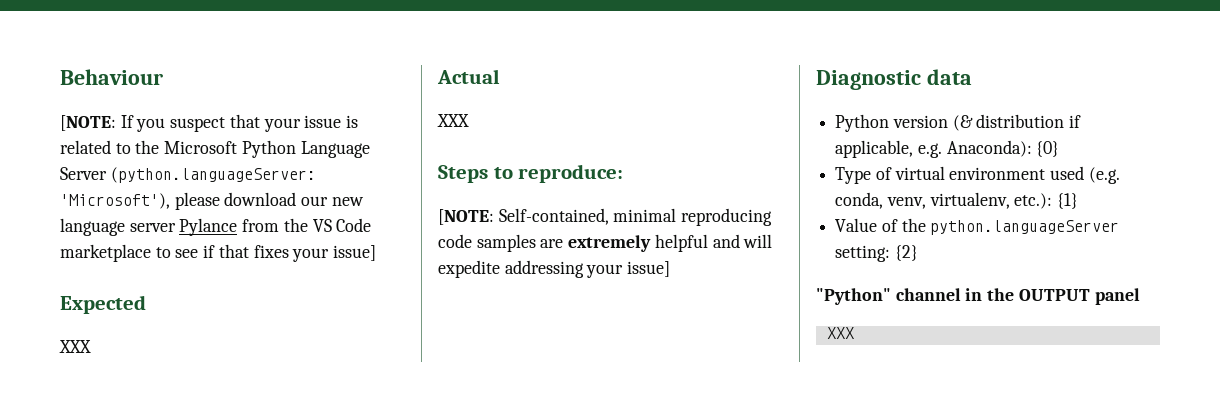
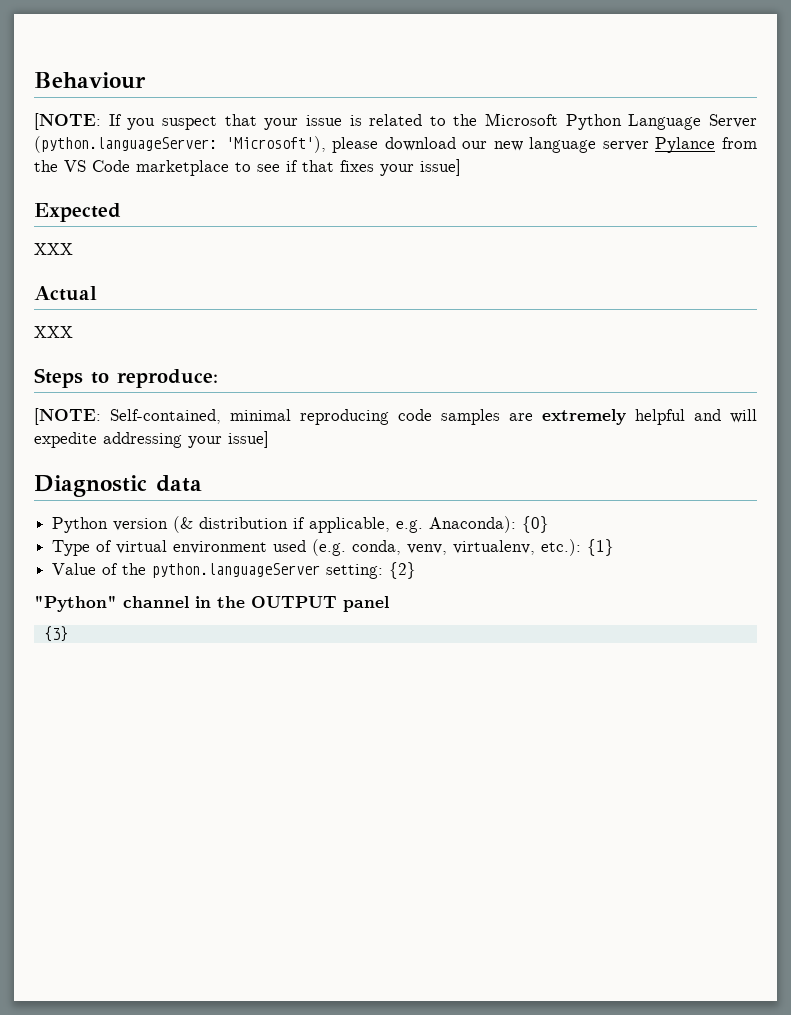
  "Python" channel in the OUTPUT panel
- XXX
+ {3}

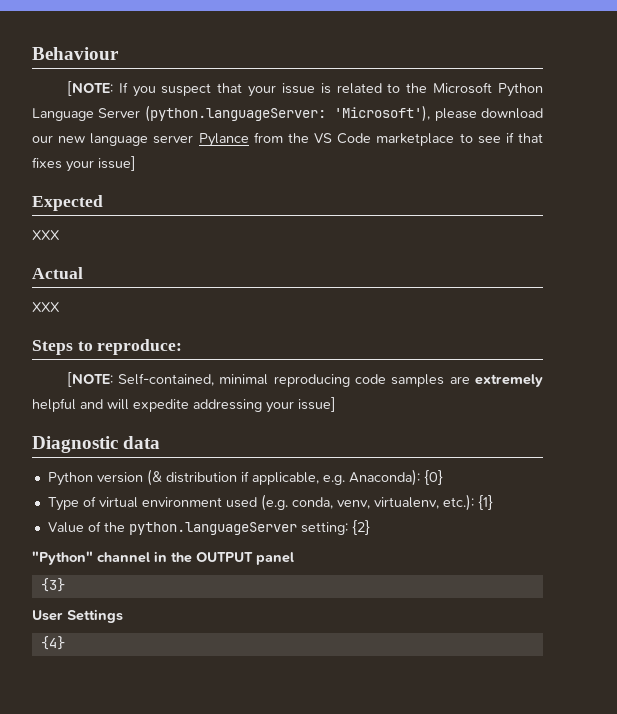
+ User Settings
+ {4}

